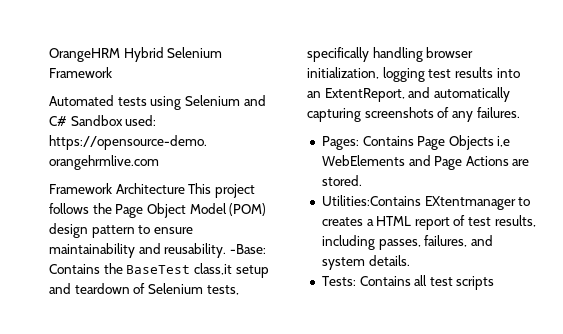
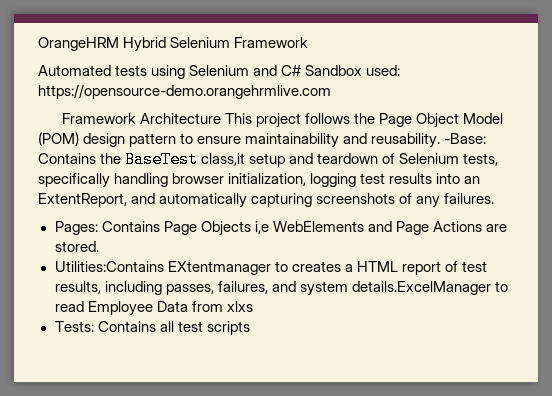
- Utilities:Contains EXtentmanager to creates a HTML report of test results, including passes, failures, and system details.
+ Utilities:Contains EXtentmanager to creates a HTML report of test results, including passes, failures, and system details.ExcelManager to read Employee Data from xlxs

